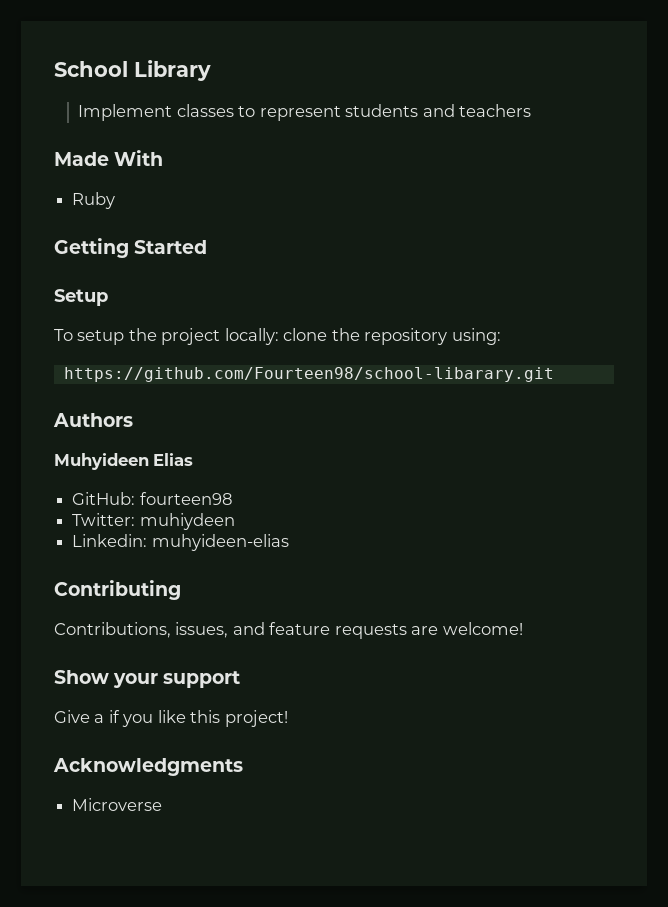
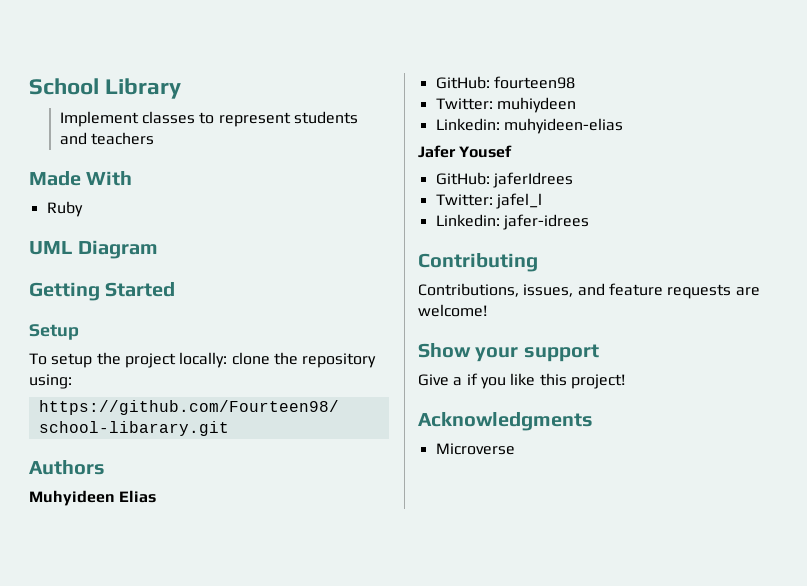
+ UML Diagram
+ Jafer Yousef
+ GitHub: jaferIdrees
+ Twitter: jafel_l
+ Linkedin: jafer-idrees

